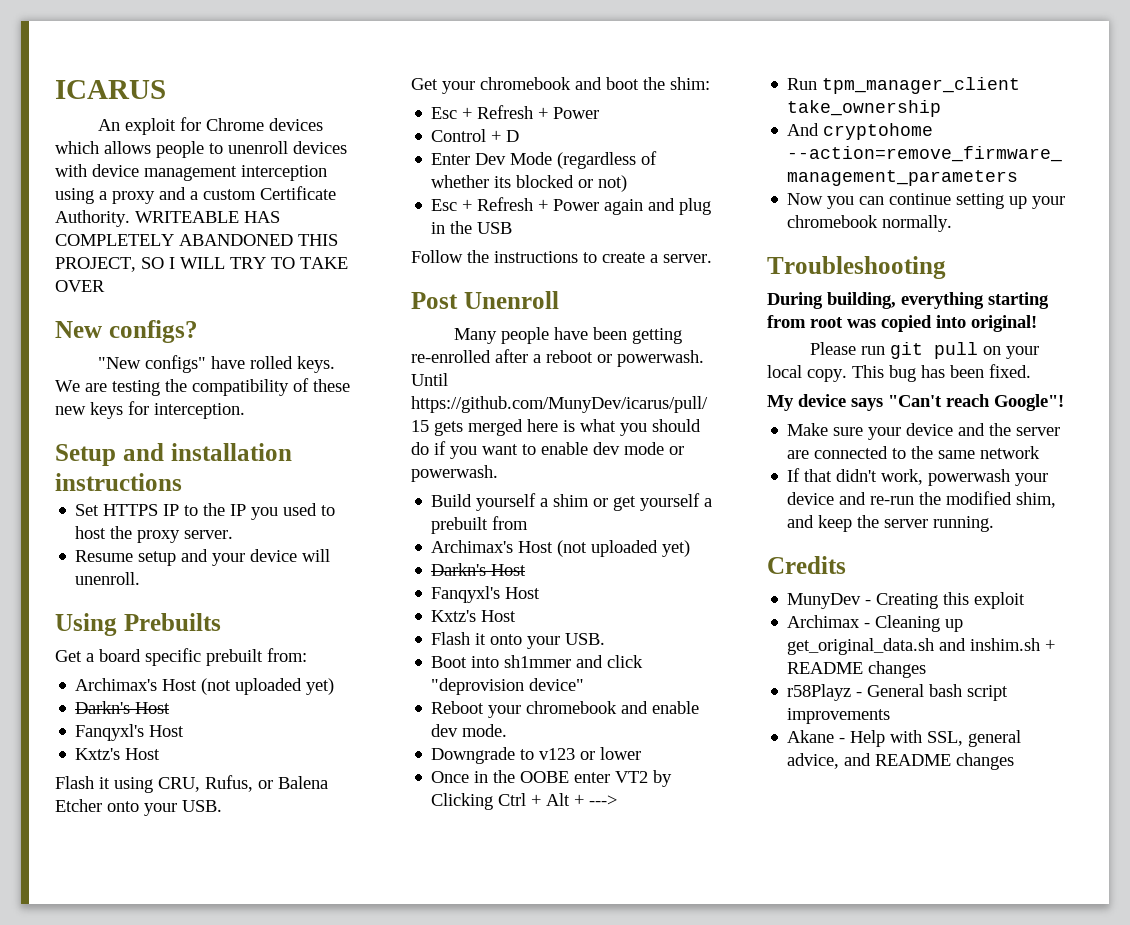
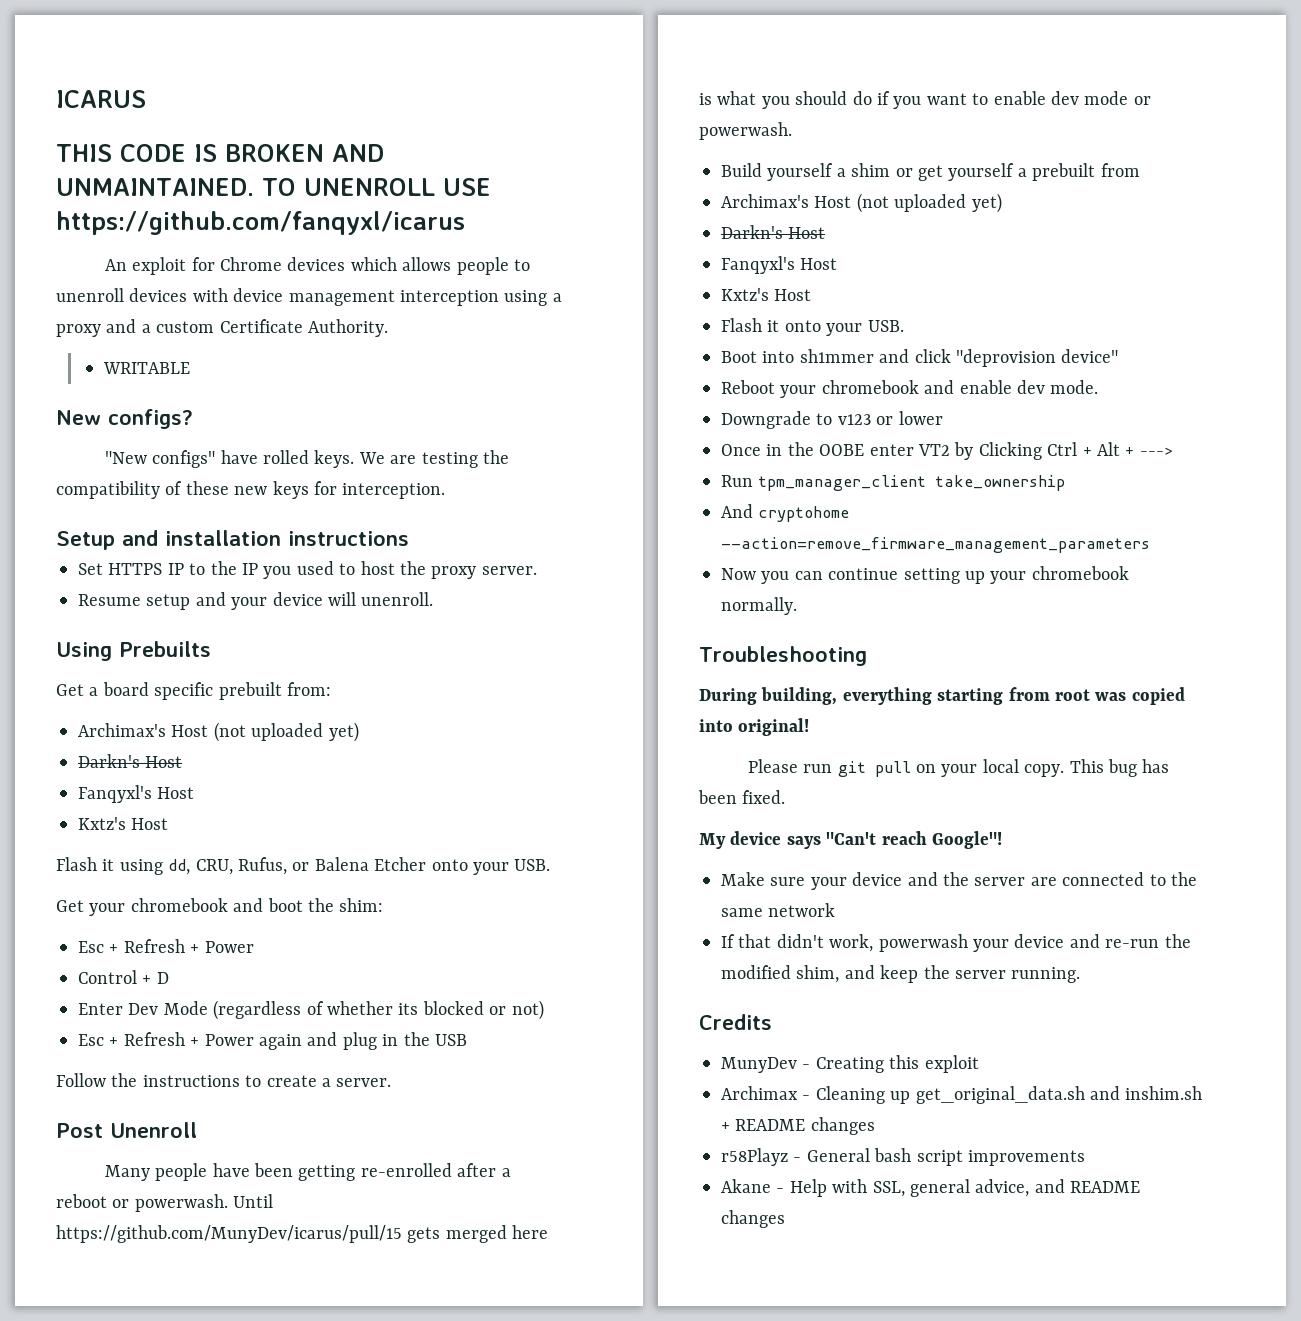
+ THIS CODE IS BROKEN AND UNMAINTAINED. TO UNENROLL USE https://github.com/fanqyxl/icarus
- An exploit for Chrome devices which allows people to unenroll devices with device management interception using a proxy and a custom Certificate Authority. WRITEABLE HAS COMPLETELY ABANDONED THIS PROJECT, SO I WILL TRY TO TAKE OVER
+ An exploit for Chrome devices which allows people to unenroll devices with device management interception using a proxy and a custom Certificate Authority.
+ WRITABLE
- Flash it using CRU, Rufus, or Balena Etcher onto your USB.
+ Flash it using dd, CRU, Rufus, or Balena Etcher onto your USB.

